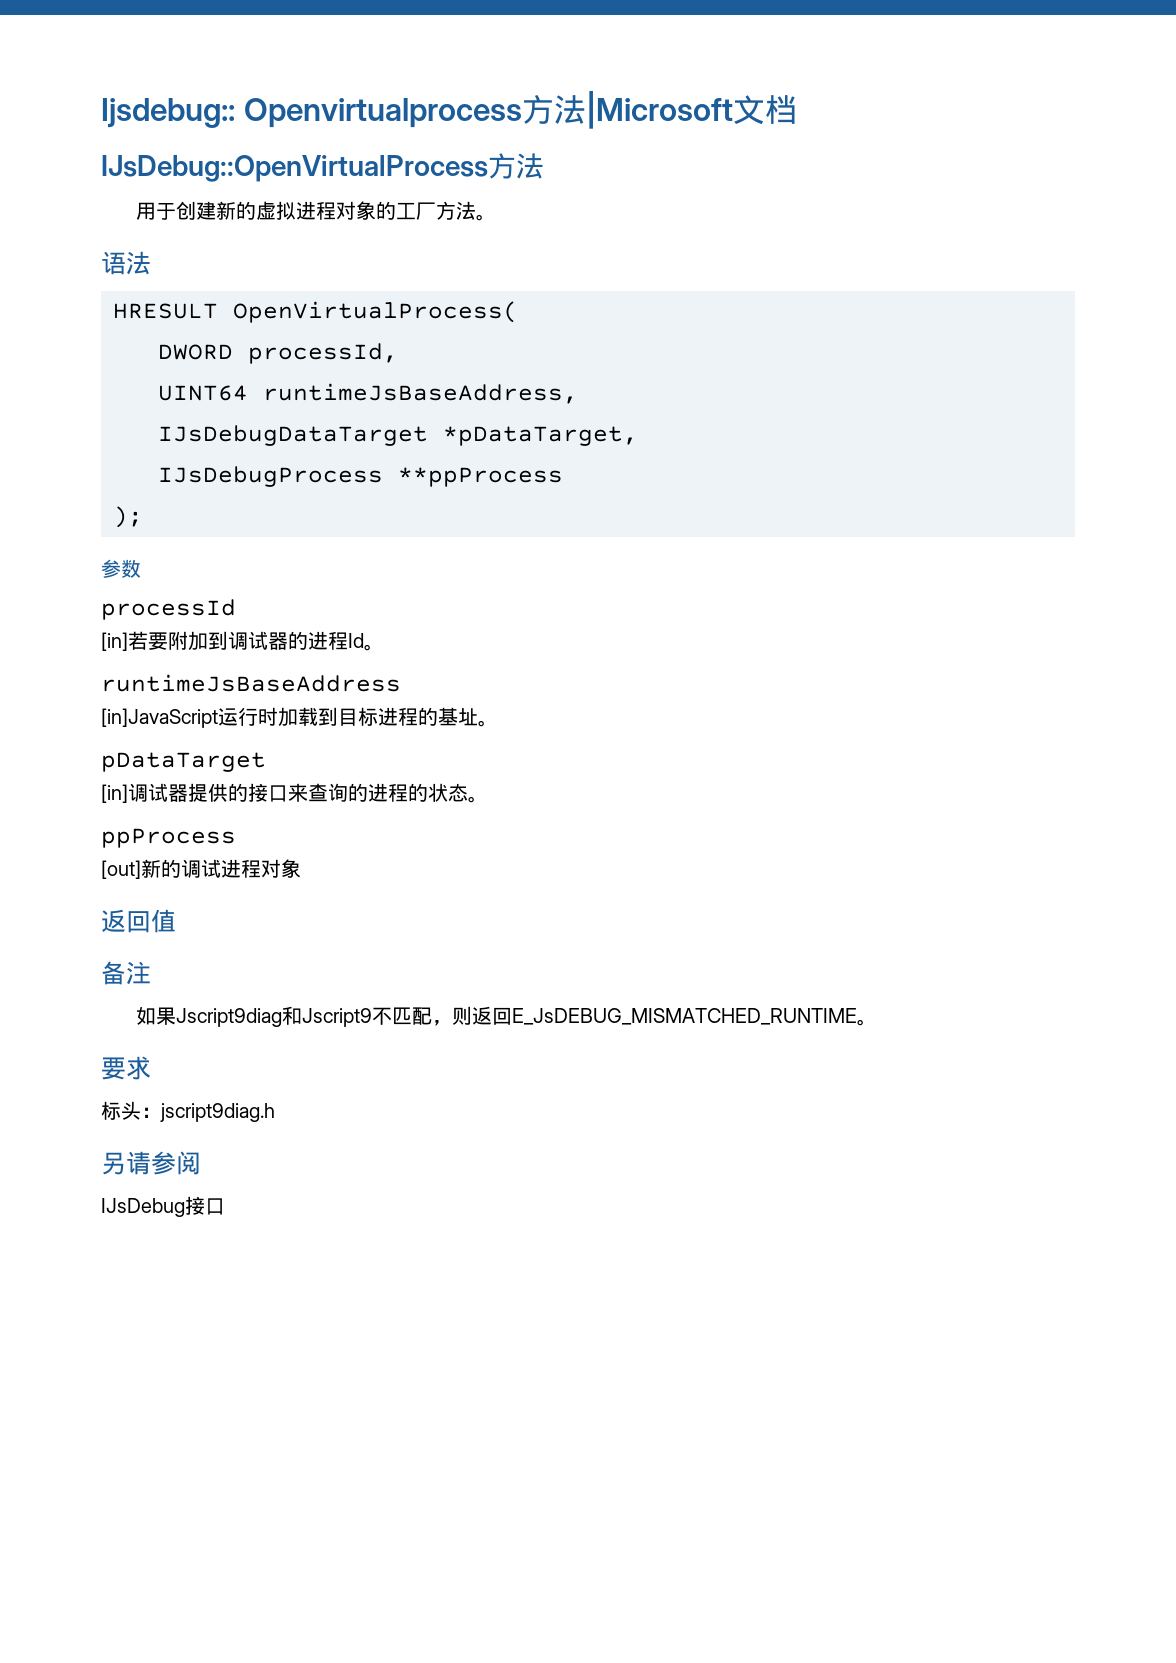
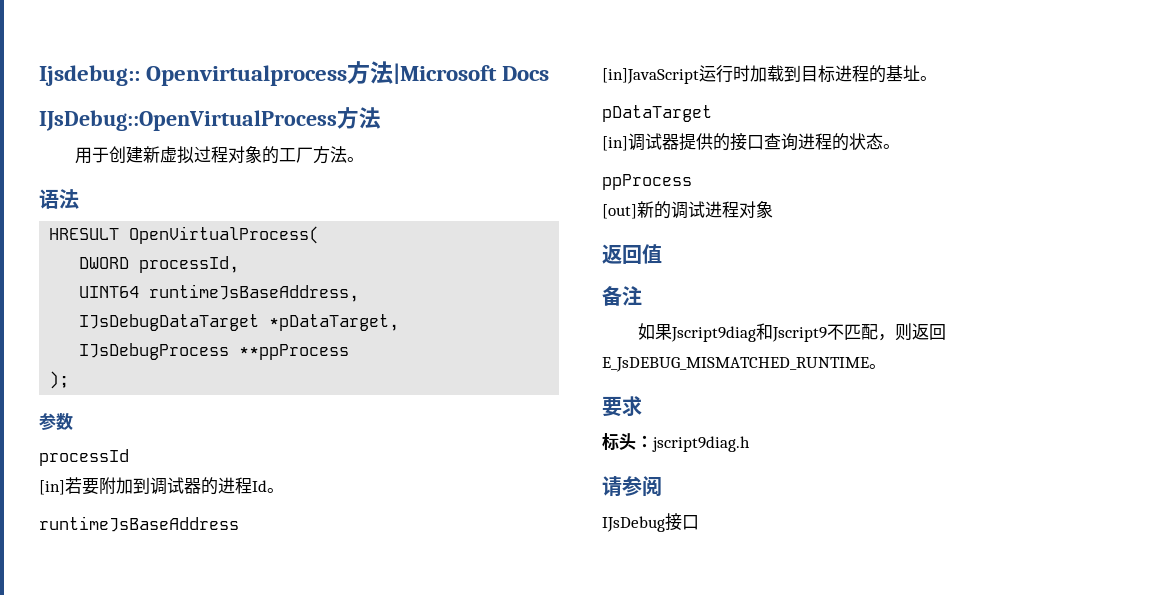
- Ijsdebug:: Openvirtualprocess方法|Microsoft文档
+ Ijsdebug:: Openvirtualprocess方法|Microsoft Docs
- 用于创建新的虚拟进程对象的工厂方法。
+ 用于创建新虚拟过程对象的工厂方法。
- [in]调试器提供的接口来查询的进程的状态。
+ [in]调试器提供的接口查询进程的状态。
- 另请参阅
+ 请参阅

